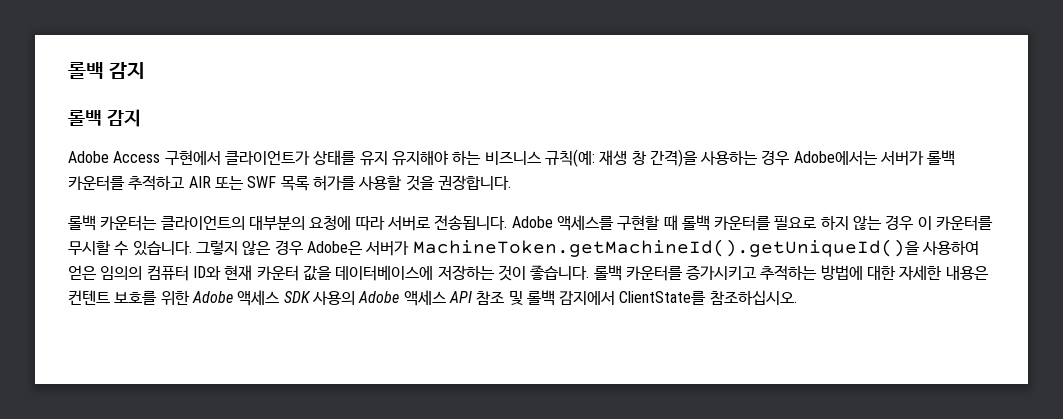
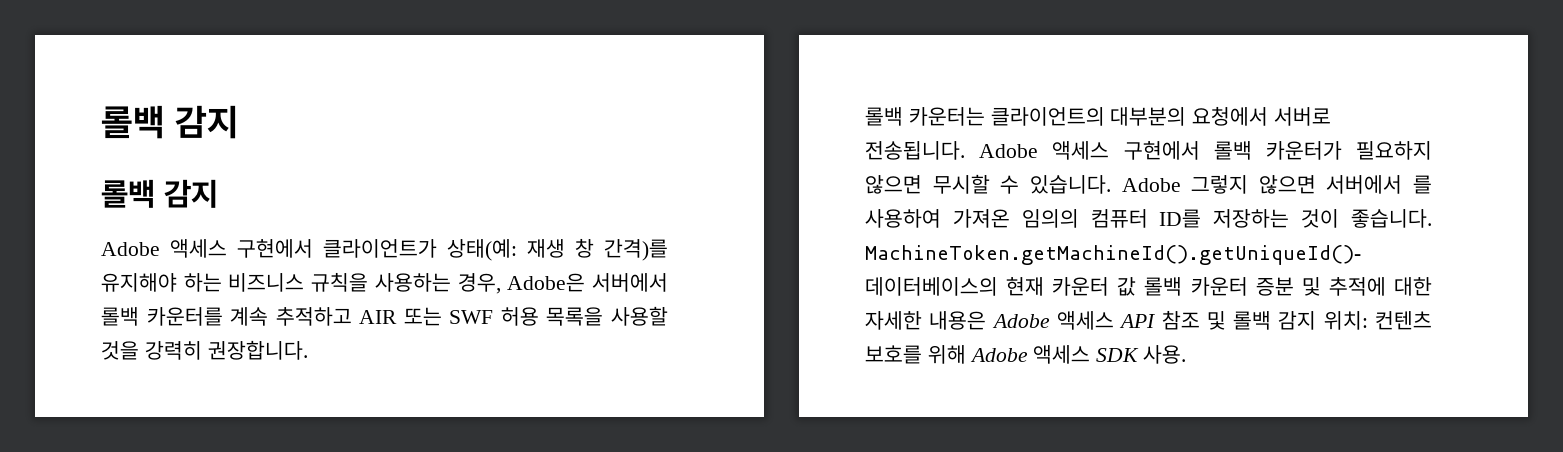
- Adobe Access 구현에서 클라이언트가 상태를 유지 유지해야 하는 비즈니스 규칙(예: 재생 창 간격)을 사용하는 경우 Adobe에서는 서버가 롤백 카운터를 추적하고 AIR 또는 SWF 목록 허가를 사용할 것을 권장합니다.
+ Adobe 액세스 구현에서 클라이언트가 상태(예: 재생 창 간격)를 유지해야 하는 비즈니스 규칙을 사용하는 경우, Adobe은 서버에서 롤백 카운터를 계속 추적하고 AIR 또는 SWF 허용 목록을 사용할 것을 강력히 권장합니다.
- 롤백 카운터는 클라이언트의 대부분의 요청에 따라 서버로 전송됩니다.
+ 롤백 카운터는 클라이언트의 대부분의 요청에서 서버로 전송됩니다.
- Adobe 액세스를 구현할 때 롤백 카운터를 필요로 하지 않는 경우 이 카운터를 무시할 수 있습니다. 그렇지 않은 경우 Adobe은 서버가 MachineToken.getMachineId().getUniqueId()을 사용하여 얻은 임의의 컴퓨터 ID와 현재 카운터 값을 데이터베이스에 저장하는 것이 좋습니다. 롤백 카운터를 증가시키고 추적하는 방법에 대한 자세한 내용은 컨텐트 보호를 위한 Adobe 액세스 SDK 사용의 Adobe 액세스 API 참조 및 롤백 감지에서 ClientState를 참조하십시오.
+ Adobe 액세스 구현에서 롤백 카운터가 필요하지 않으면 무시할 수 있습니다. Adobe 그렇지 않으면 서버에서 를 사용하여 가져온 임의의 컴퓨터 ID를 저장하는 것이 좋습니다. MachineToken.getMachineId().getUniqueId()- 데이터베이스의 현재 카운터 값 롤백 카운터 증분 및 추적에 대한 자세한 내용은 Adobe 액세스 API 참조 및 롤백 감지 위치: 컨텐츠 보호를 위해 Adobe 액세스 SDK 사용.

